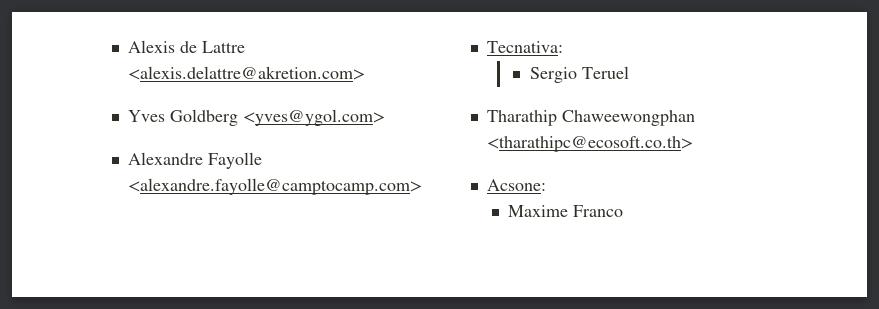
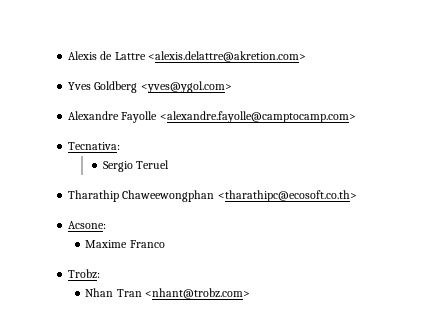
+ Trobz:
+ Nhan Tran <nhant@trobz.com>

